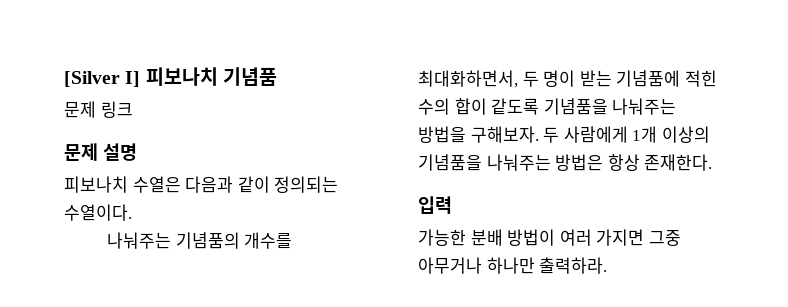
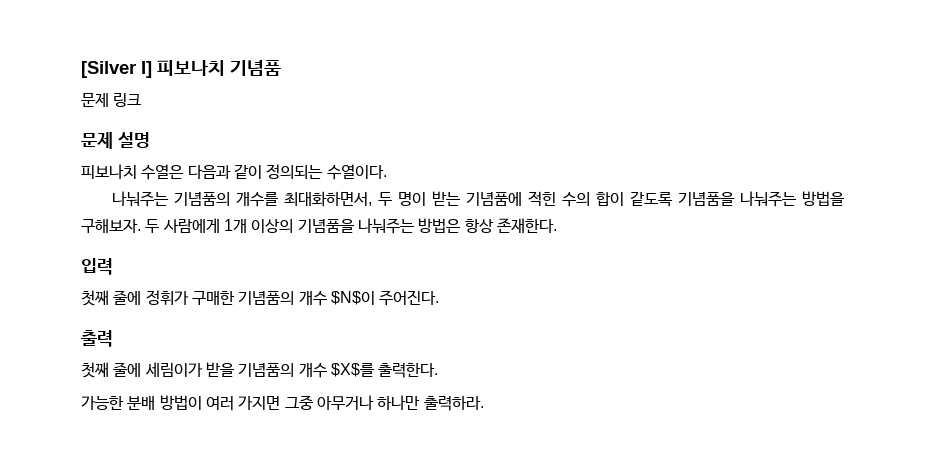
+ 첫째 줄에 정휘가 구매한 기념품의 개수 $N$이 주어진다.
+ 출력
+ 첫째 줄에 세림이가 받을 기념품의 개수 $X$를 출력한다.

